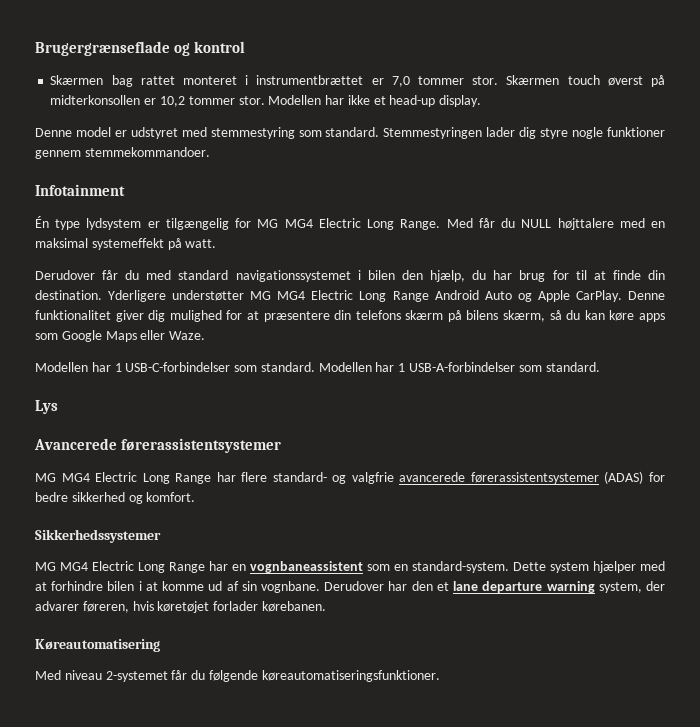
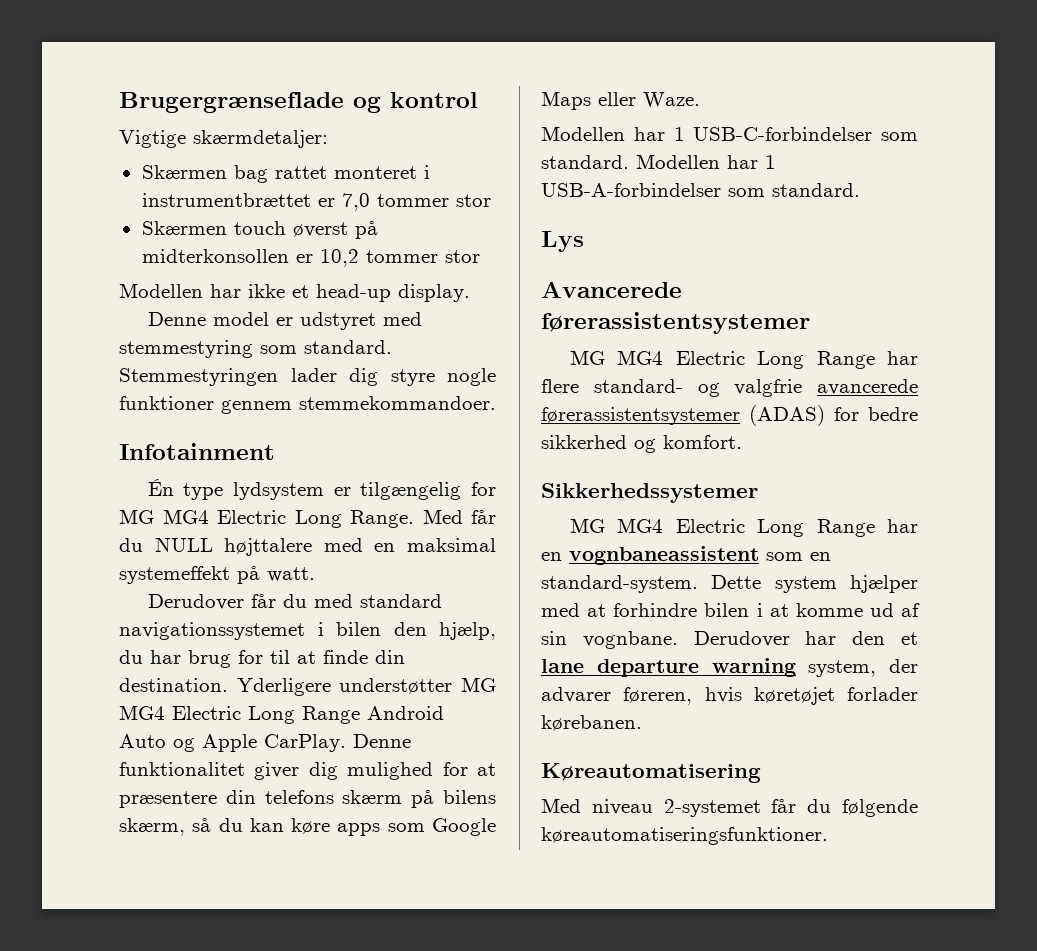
+ Vigtige skærmdetaljer:
- Skærmen bag rattet monteret i instrumentbrættet er 7,0 tommer stor. Skærmen touch øverst på midterkonsollen er 10,2 tommer stor. Modellen har ikke et head-up display.
+ Skærmen bag rattet monteret i instrumentbrættet er 7,0 tommer stor
+ Skærmen touch øverst på midterkonsollen er 10,2 tommer stor
+ Modellen har ikke et head-up display.

